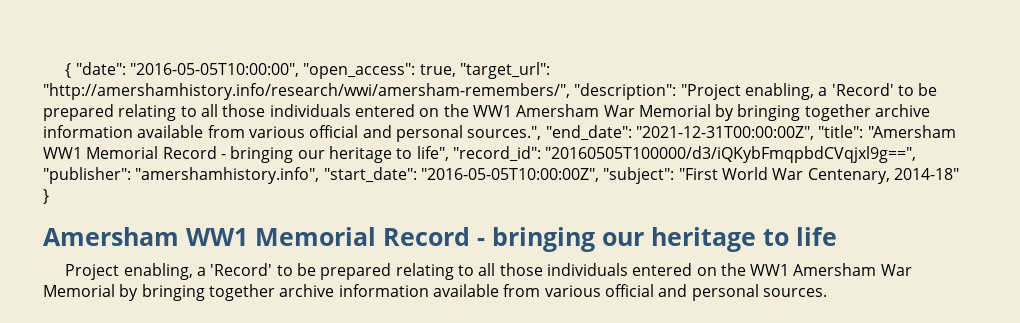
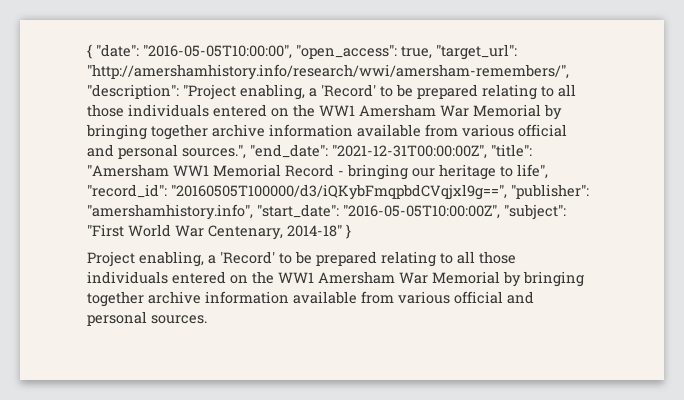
- Amersham WW1 Memorial Record - bringing our heritage to life

